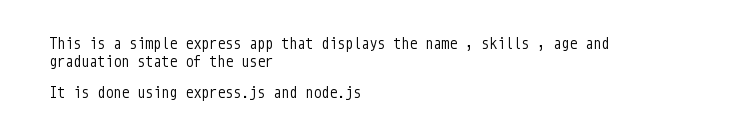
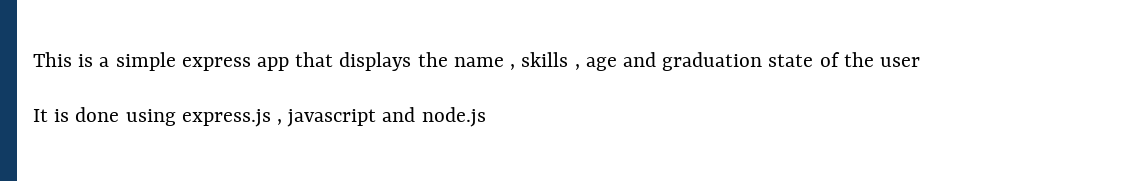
- It is done using express.js and node.js
+ It is done using express.js , javascript and node.js

